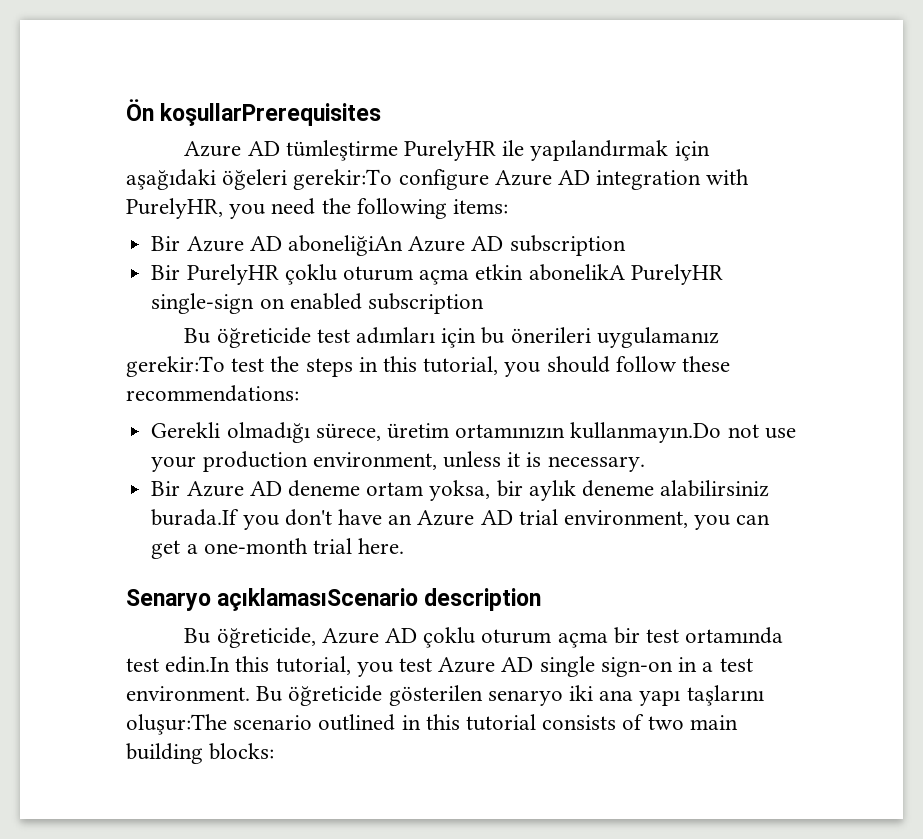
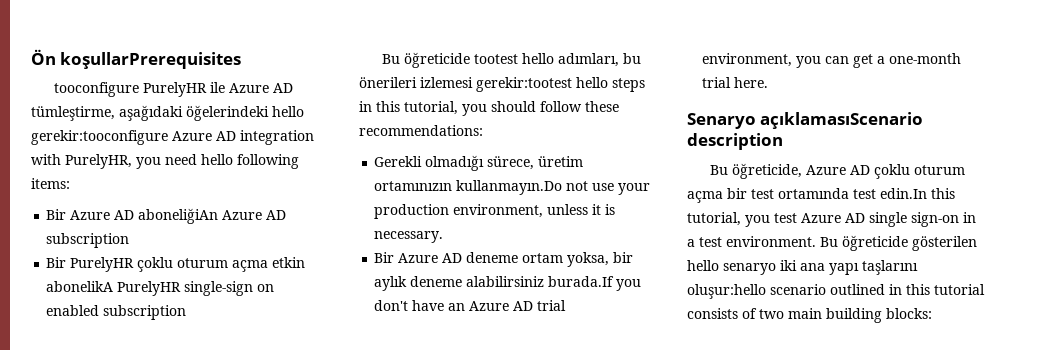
- Azure AD tümleştirme PurelyHR ile yapılandırmak için aşağıdaki öğeleri gerekir:To configure Azure AD integration with PurelyHR, you need the following items:
+ tooconfigure PurelyHR ile Azure AD tümleştirme, aşağıdaki öğelerindeki hello gerekir:tooconfigure Azure AD integration with PurelyHR, you need hello following items:
- Bu öğreticide test adımları için bu önerileri uygulamanız gerekir:To test the steps in this tutorial, you should follow these recommendations:
+ Bu öğreticide tootest hello adımları, bu önerileri izlemesi gerekir:tootest hello steps in this tutorial, you should follow these recommendations:
- Bu öğreticide gösterilen senaryo iki ana yapı taşlarını oluşur:The scenario outlined in this tutorial consists of two main building blocks:
+ Bu öğreticide gösterilen hello senaryo iki ana yapı taşlarını oluşur:hello scenario outlined in this tutorial consists of two main building blocks:

